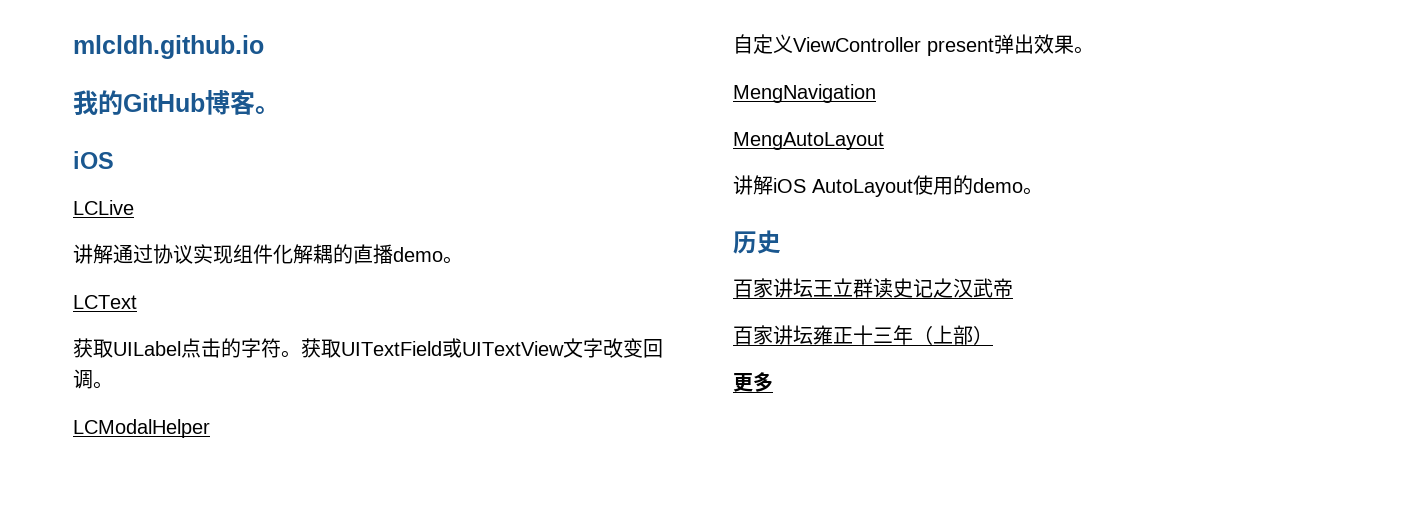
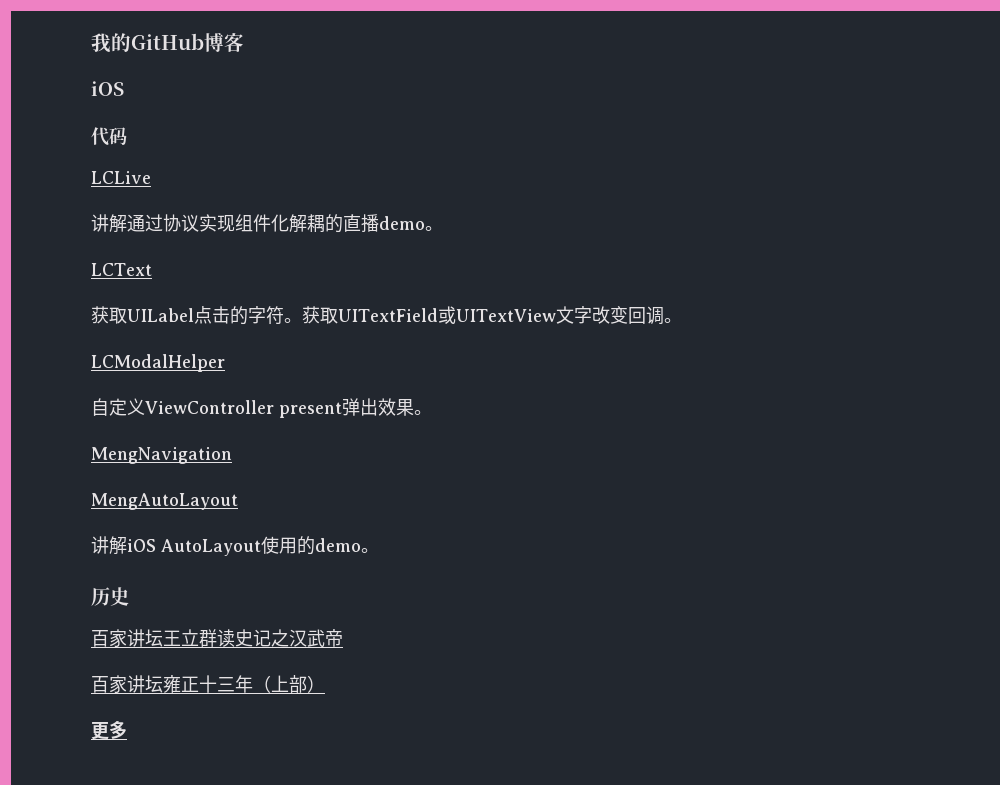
- mlcldh.github.io
- 我的GitHub博客。
+ 我的GitHub博客
  iOS
+ 代码

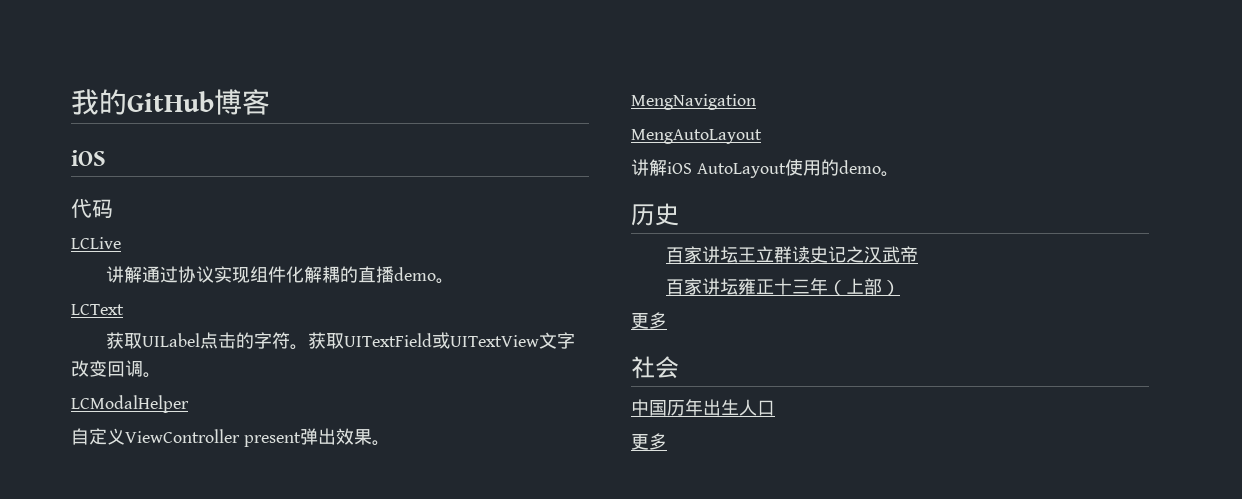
+ 社会
+ 中国历年出生人口
+ 更多

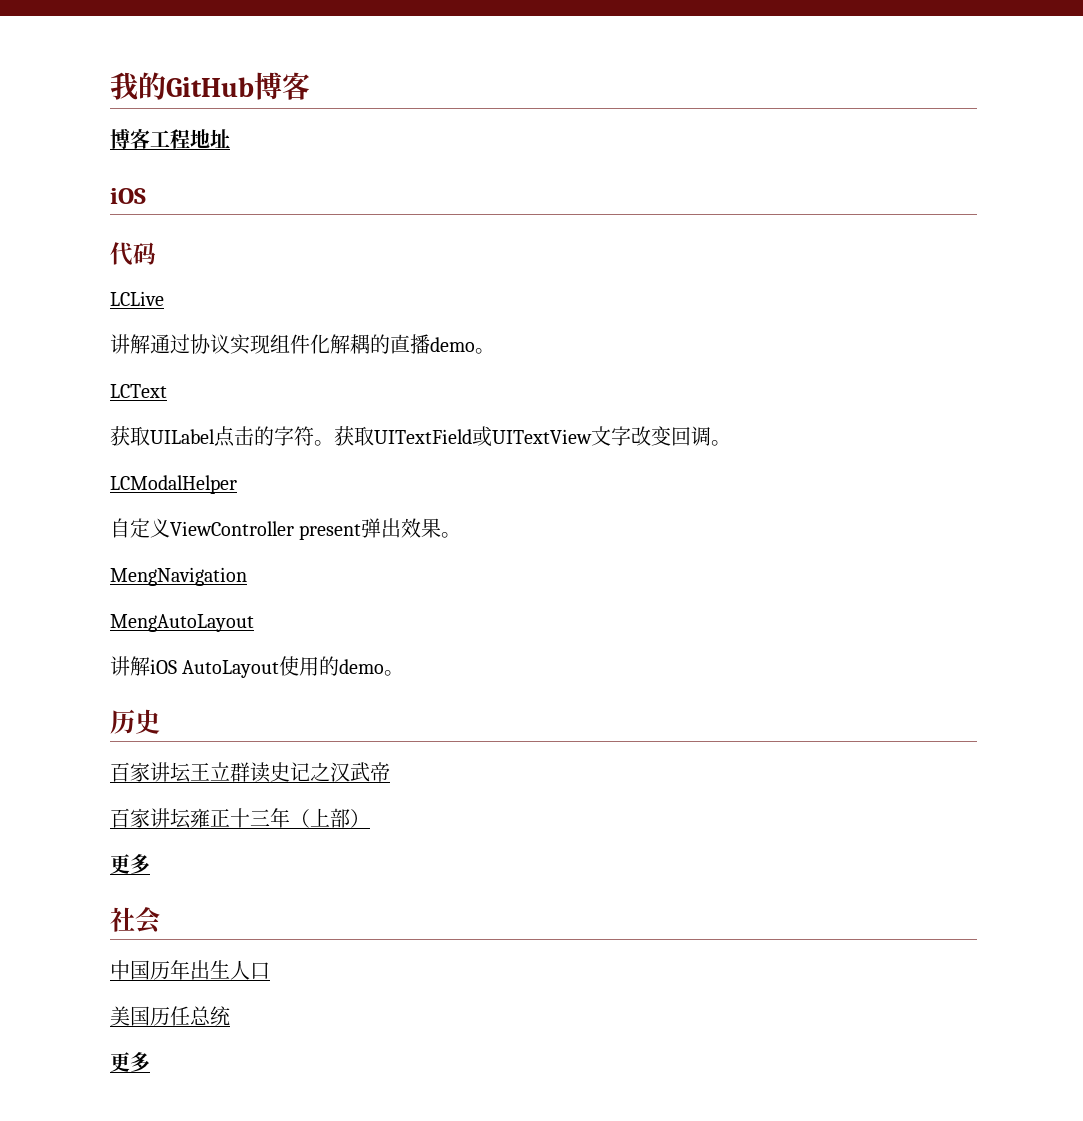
+ 博客工程地址
+ 美国历任总统

